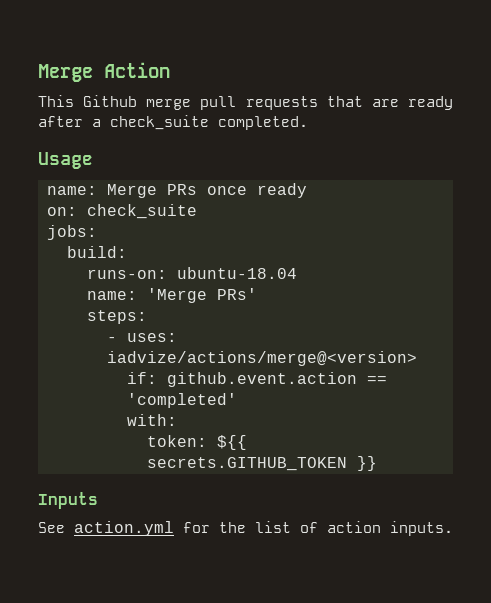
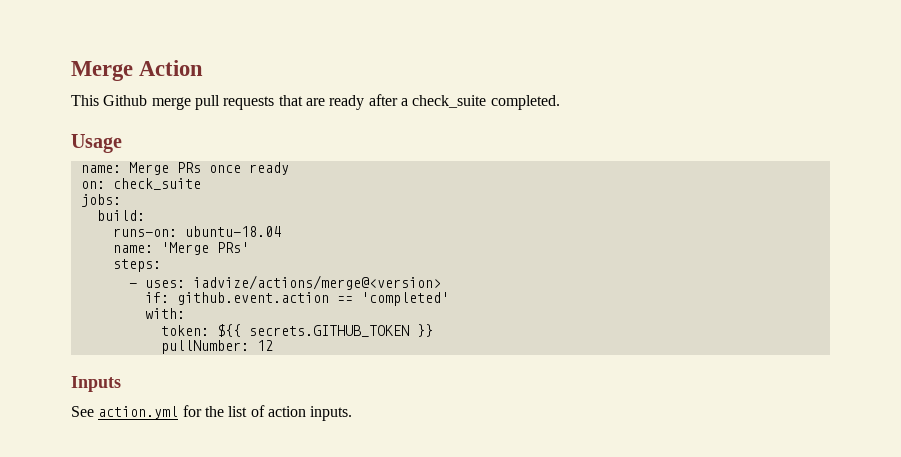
+ pullNumber: 12

